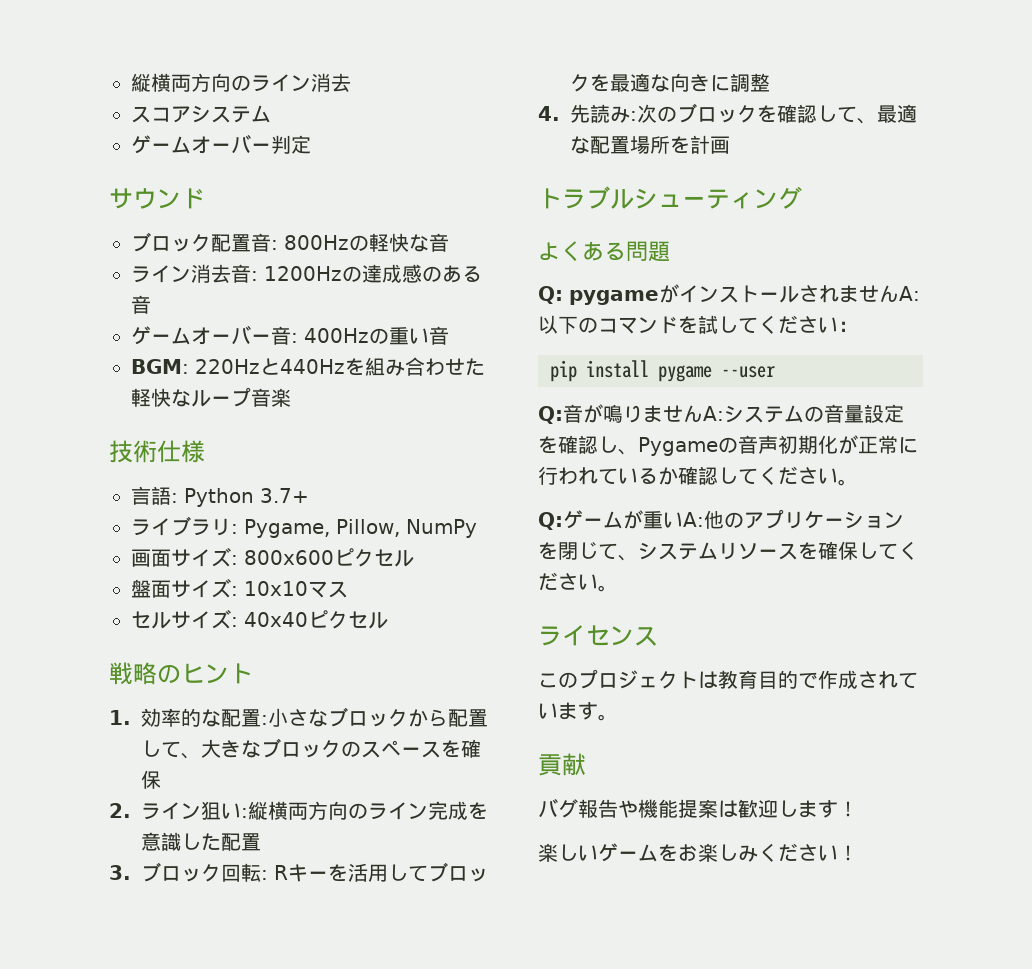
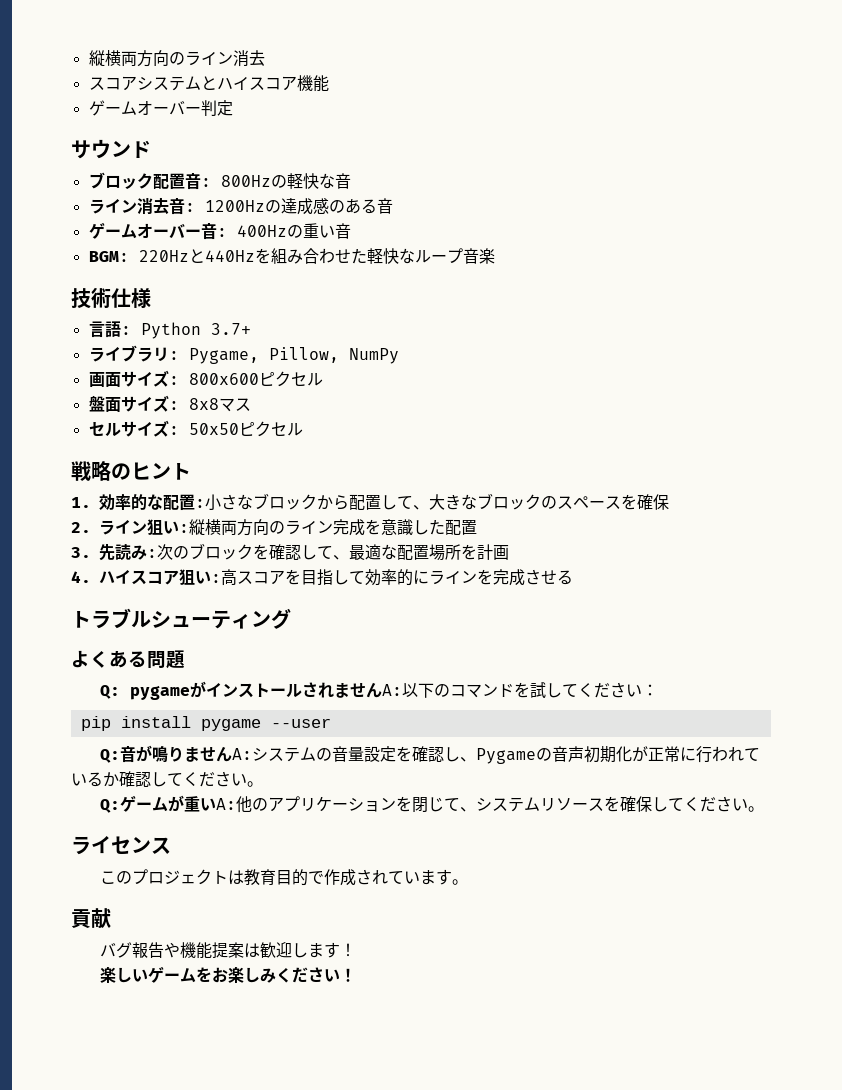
- スコアシステム
+ スコアシステムとハイスコア機能
- 盤面サイズ: 10x10マス
+ 盤面サイズ: 8x8マス
- セルサイズ: 40x40ピクセル
+ セルサイズ: 50x50ピクセル
- 3.ブロック回転: Rキーを活用してブロックを最適な向きに調整
- 4.先読み:次のブロックを確認して、最適な配置場所を計画
+ 3.先読み:次のブロックを確認して、最適な配置場所を計画
+ 4.ハイスコア狙い:高スコアを目指して効率的にラインを完成させる

